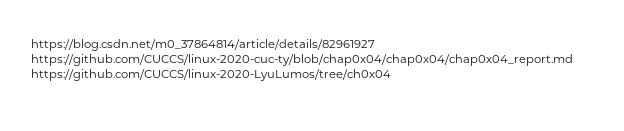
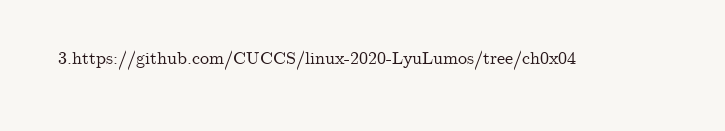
- https://blog.csdn.net/m0_37864814/article/details/82961927 https://github.com/CUCCS/linux-2020-cuc-ty/blob/chap0x04/chap0x04/chap0x04_report.md https://github.com/CUCCS/linux-2020-LyuLumos/tree/ch0x04
+ 3.https://github.com/CUCCS/linux-2020-LyuLumos/tree/ch0x04

